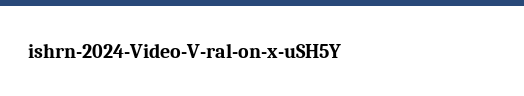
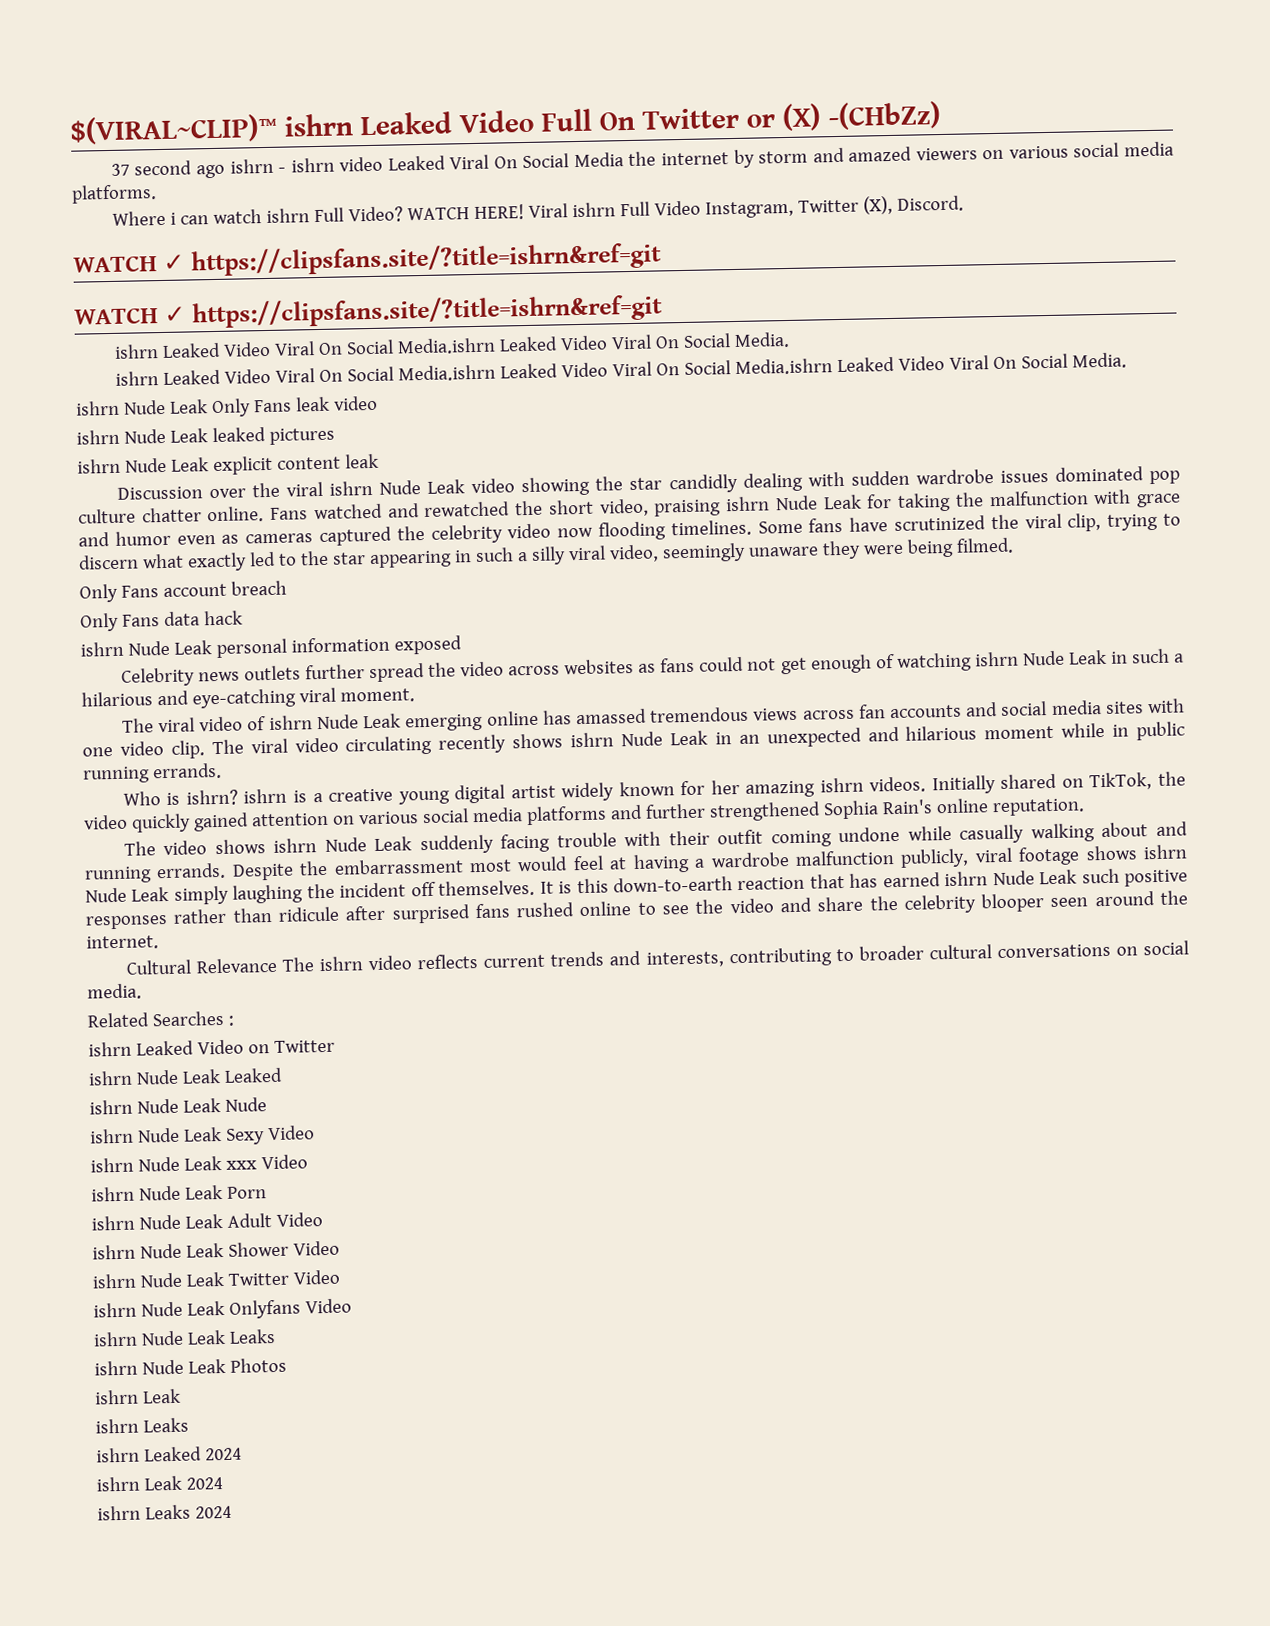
- ishrn-2024-Video-V-ral-on-x-uSH5Y
+ $(VIRAL~CLIP)™ ishrn Leaked Video Full On Twitter or (X) -(CHbZz)
+ 37 second ago ishrn - ishrn video Leaked Viral On Social Media the internet by storm and amazed viewers on various social media platforms.
+ Where i can watch ishrn Full Video? WATCH HERE! Viral ishrn Full Video Instagram, Twitter (X), Discord.
+ WATCH ✓ https://clipsfans.site/?title=ishrn&ref=git
+ WATCH ✓ https://clipsfans.site/?title=ishrn&ref=git
+ ishrn Leaked Video Viral On Social Media.ishrn Leaked Video Viral On Social Media.
+ ishrn Leaked Video Viral On Social Media.ishrn Leaked Video Viral On Social Media.ishrn Leaked Video Viral On Social Media.
+ ishrn Nude Leak Only Fans leak video
+ ishrn Nude Leak leaked pictures
+ ishrn Nude Leak explicit content leak
+ Discussion over the viral ishrn Nude Leak video showing the star candidly dealing with sudden wardrobe issues dominated pop culture chatter online. Fans watched and rewatched the short video, praising ishrn Nude Leak for taking the malfunction with grace and humor even as cameras captured the celebrity video now flooding timelines. Some fans have scrutinized the viral clip, trying to discern what exactly led to the star appearing in such a silly viral video, seemingly unaware they were being filmed.
+ Only Fans account breach
+ Only Fans data hack
+ ishrn Nude Leak personal information exposed
+ Celebrity news outlets further spread the video across websites as fans could not get enough of watching ishrn Nude Leak in such a hilarious and eye-catching viral moment.
+ The viral video of ishrn Nude Leak emerging online has amassed tremendous views across fan accounts and social media sites with one video clip. The viral video circulating recently shows ishrn Nude Leak in an unexpected and hilarious moment while in public running errands.
+ Who is ishrn? ishrn is a creative young digital artist widely known for her amazing ishrn videos. Initially shared on TikTok, the video quickly gained attention on various social media platforms and further strengthened Sophia Rain's online reputation.
+ The video shows ishrn Nude Leak suddenly facing trouble with their outfit coming undone while casually walking about and running errands. Despite the embarrassment most would feel at having a wardrobe malfunction publicly, viral footage shows ishrn Nude Leak simply laughing the incident off themselves. It is this down-to-earth reaction that has earned ishrn Nude Leak such positive responses rather than ridicule after surprised fans rushed online to see the video and share the celebrity blooper seen around the internet.
+ Cultural Relevance The ishrn video reflects current trends and interests, contributing to broader cultural conversations on social media.
+ Related Searches :
+ ishrn Leaked Video on Twitter
+ ishrn Nude Leak Leaked
+ ishrn Nude Leak Nude
+ ishrn Nude Leak Sexy Video
+ ishrn Nude Leak xxx Video
+ ishrn Nude Leak Porn
+ ishrn Nude Leak Adult Video
+ ishrn Nude Leak Shower Video
+ ishrn Nude Leak Twitter Video
+ ishrn Nude Leak Onlyfans Video
+ ishrn Nude Leak Leaks
+ ishrn Nude Leak Photos
+ ishrn Leak
+ ishrn Leaks
+ ishrn Leaked 2024
+ ishrn Leak 2024
+ ishrn Leaks 2024

